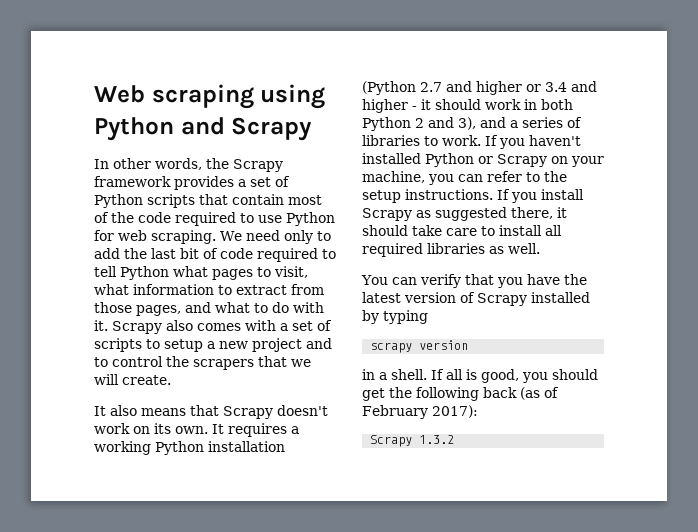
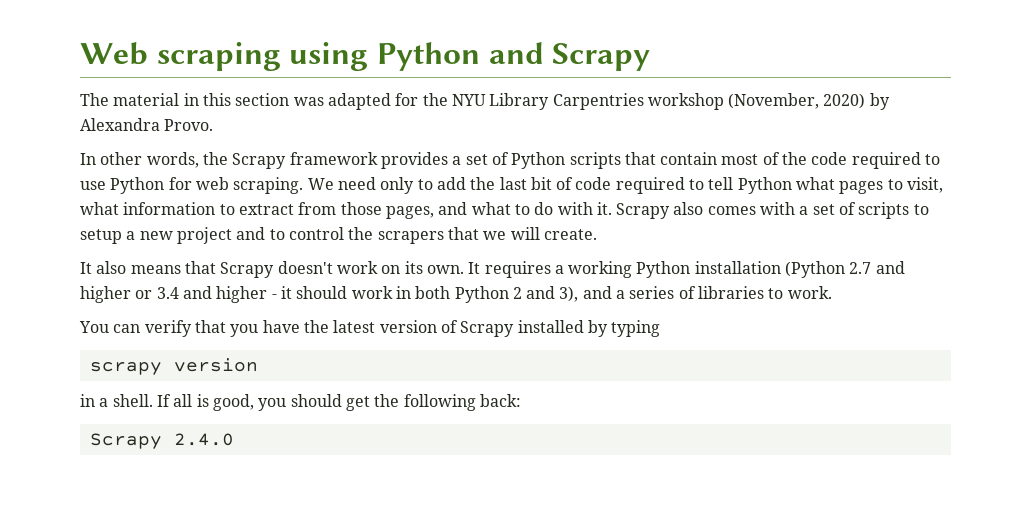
+ The material in this section was adapted for the NYU Library Carpentries workshop (November, 2020) by Alexandra Provo.
- If you haven't installed Python or Scrapy on your machine, you can refer to the setup instructions. If you install Scrapy as suggested there, it should take care to install all required libraries as well.
- If all is good, you should get the following back (as of February 2017):
- Scrapy 1.3.2
+ If all is good, you should get the following back:
+ Scrapy 2.4.0

